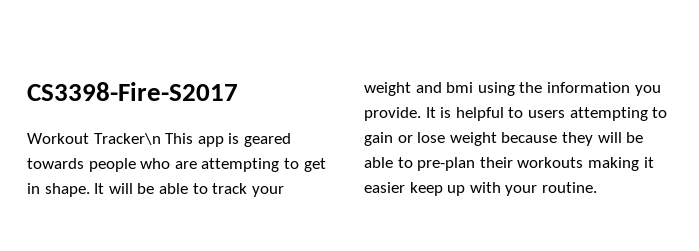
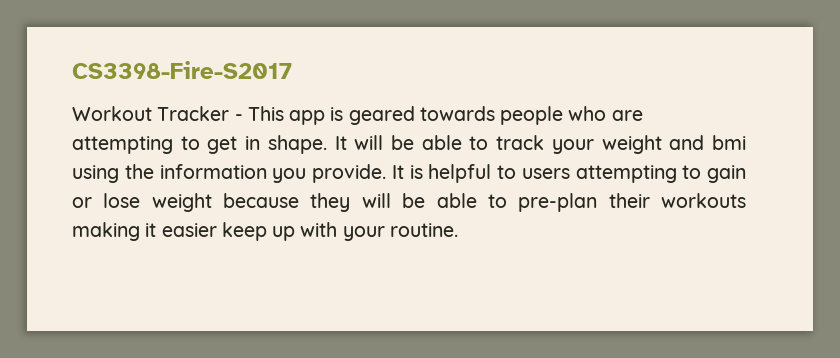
- Workout Tracker\n This app is geared towards people who are attempting to get in shape.
+ Workout Tracker - This app is geared towards people who are attempting to get in shape.

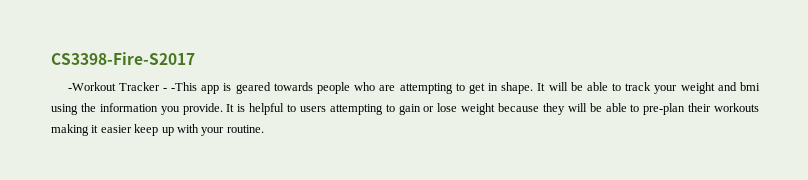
- Workout Tracker - This app is geared towards people who are attempting to get in shape.
+ -Workout Tracker - -This app is geared towards people who are attempting to get in shape.

